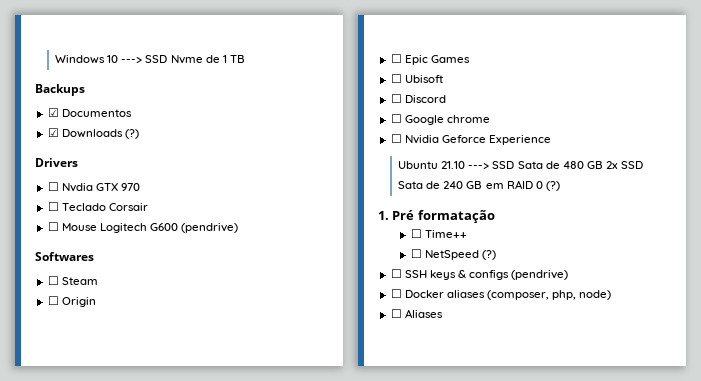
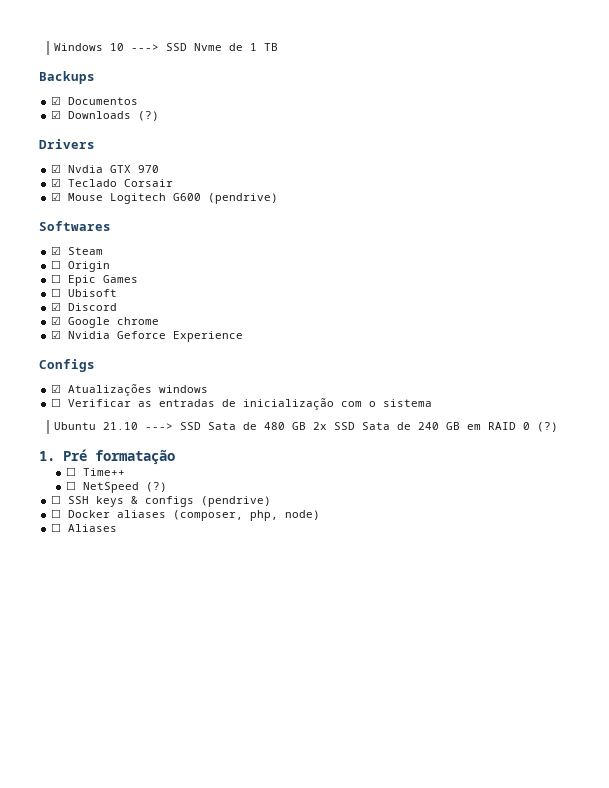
- ☐ Nvdia GTX 970
+ ☑ Nvdia GTX 970
- ☐ Teclado Corsair
+ ☑ Teclado Corsair
- ☐ Mouse Logitech G600 (pendrive)
+ ☑ Mouse Logitech G600 (pendrive)
- ☐ Steam
+ ☑ Steam
- ☐ Discord
+ ☑ Discord
- ☐ Google chrome
+ ☑ Google chrome
- ☐ Nvidia Geforce Experience
+ ☑ Nvidia Geforce Experience
+ Configs
+ ☑ Atualizações windows
+ ☐ Verificar as entradas de inicialização com o sistema

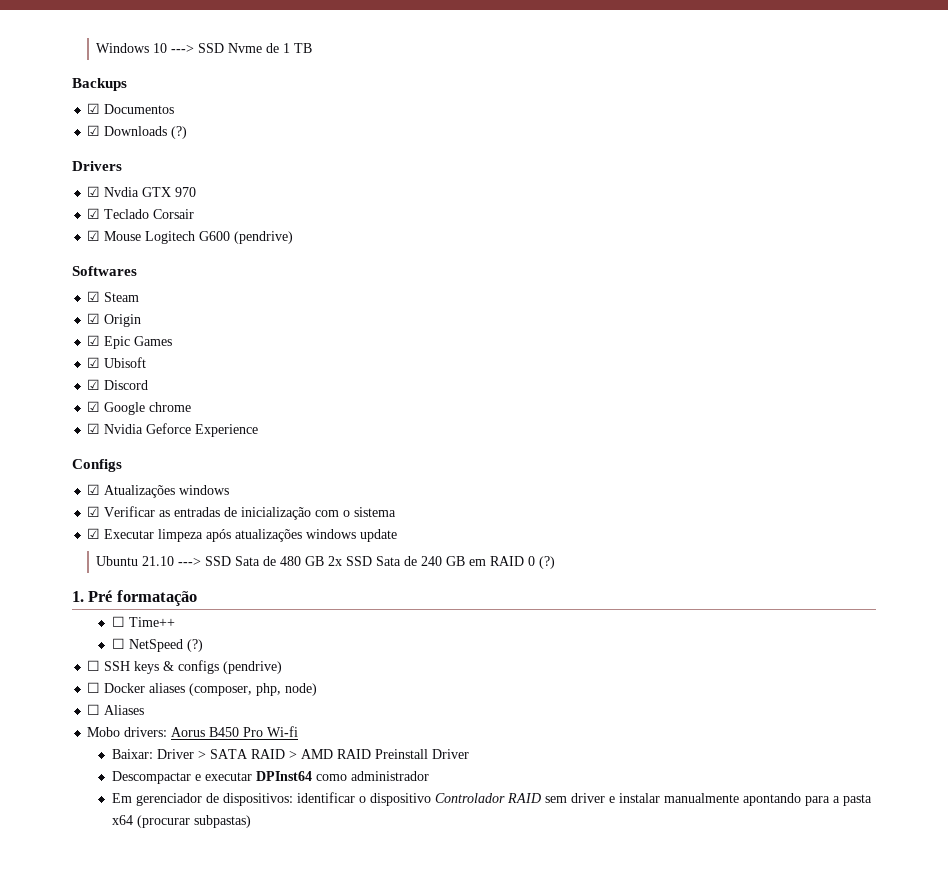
- ☐ Origin
+ ☑ Origin
- ☐ Epic Games
+ ☑ Epic Games
- ☐ Ubisoft
+ ☑ Ubisoft
- ☐ Verificar as entradas de inicialização com o sistema
+ ☑ Verificar as entradas de inicialização com o sistema
+ ☑ Executar limpeza após atualizações windows update
+ Mobo drivers: Aorus B450 Pro Wi-fi
+ Baixar: Driver > SATA RAID > AMD RAID Preinstall Driver
+ Descompactar e executar DPInst64 como administrador
+ Em gerenciador de dispositivos: identificar o dispositivo Controlador RAID sem driver e instalar manualmente apontando para a pasta x64 (procurar subpastas)

